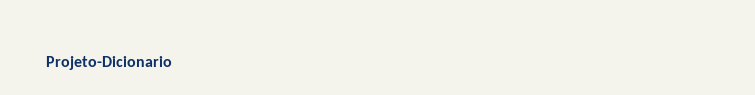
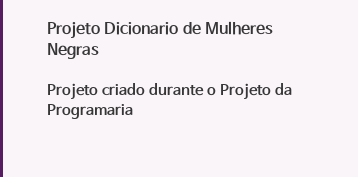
- Projeto-Dicionario
+ Projeto Dicionario de Mulheres Negras
+ Projeto criado durante o Projeto da Programaria

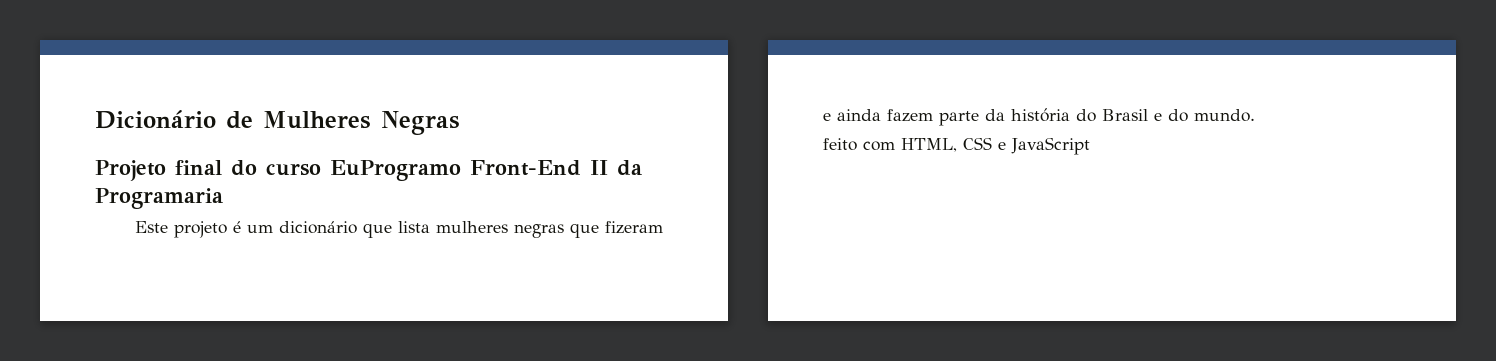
- Projeto Dicionario de Mulheres Negras
+ Dicionário de Mulheres Negras
- Projeto criado durante o Projeto da Programaria
+ Projeto final do curso EuProgramo Front-End II da Programaria
+ Este projeto é um dicionário que lista mulheres negras que fizeram e ainda fazem parte da história do Brasil e do mundo.
+ feito com HTML, CSS e JavaScript

